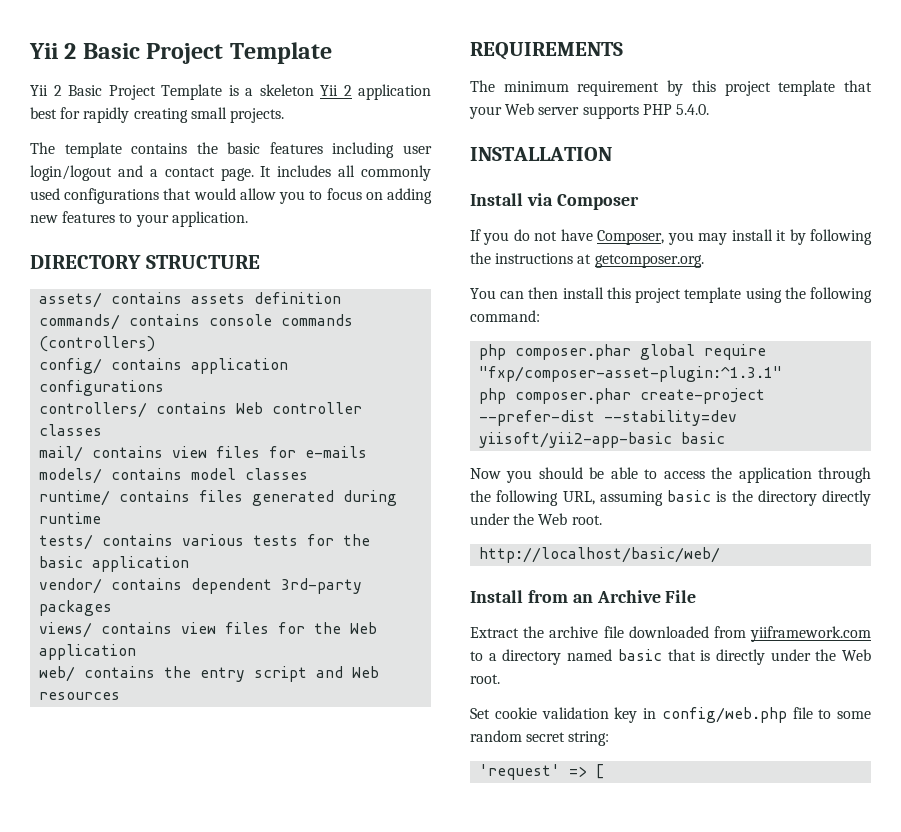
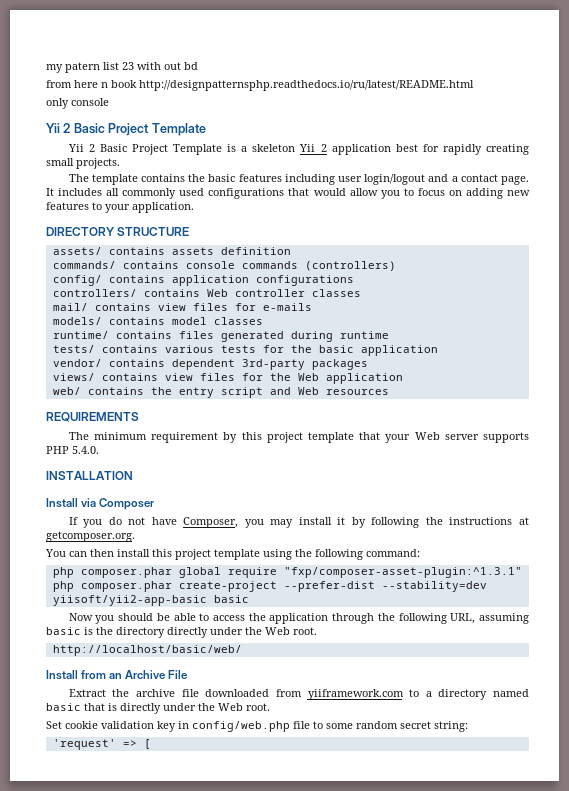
+ my patern list 23 with out bd
+ from here n book http://designpatternsphp.readthedocs.io/ru/latest/README.html
+ only console

